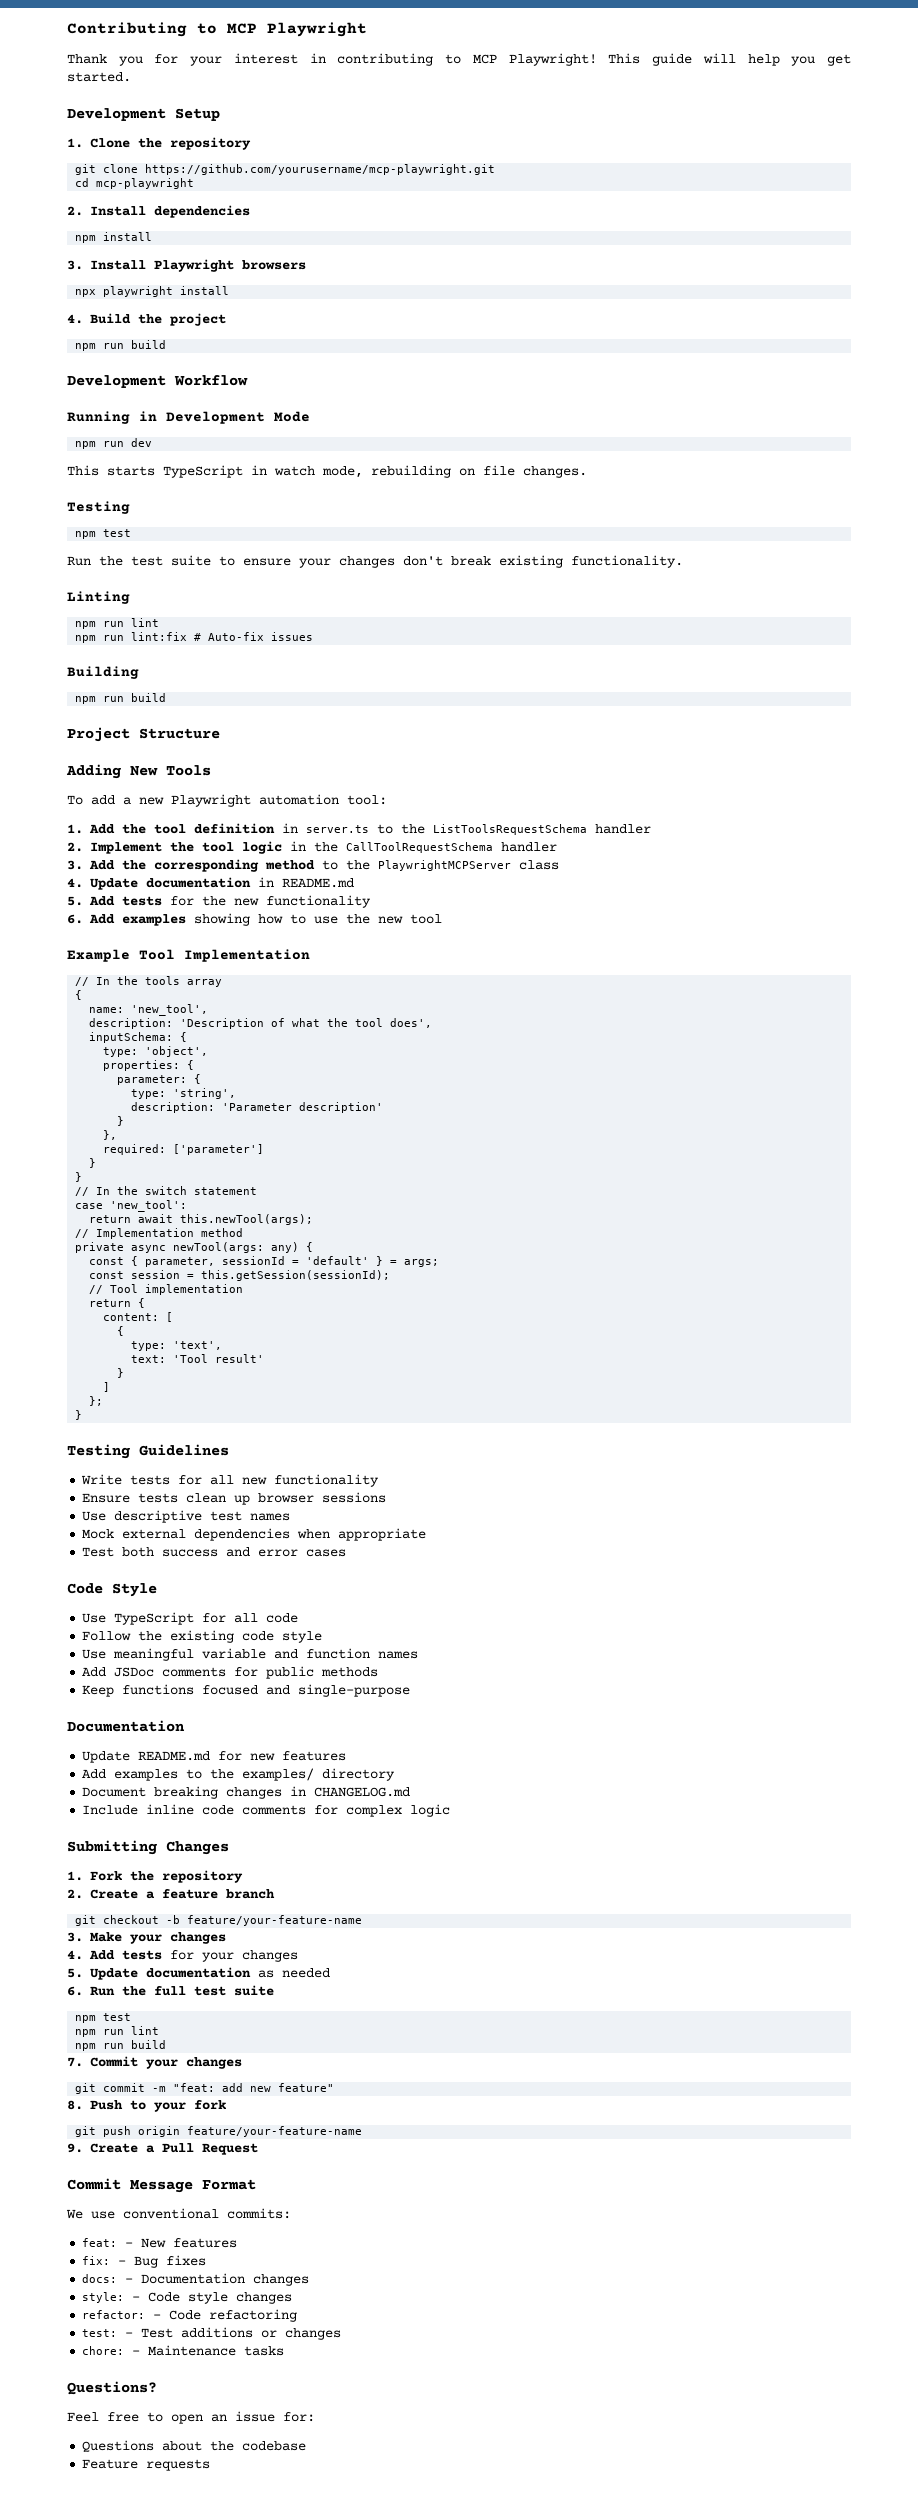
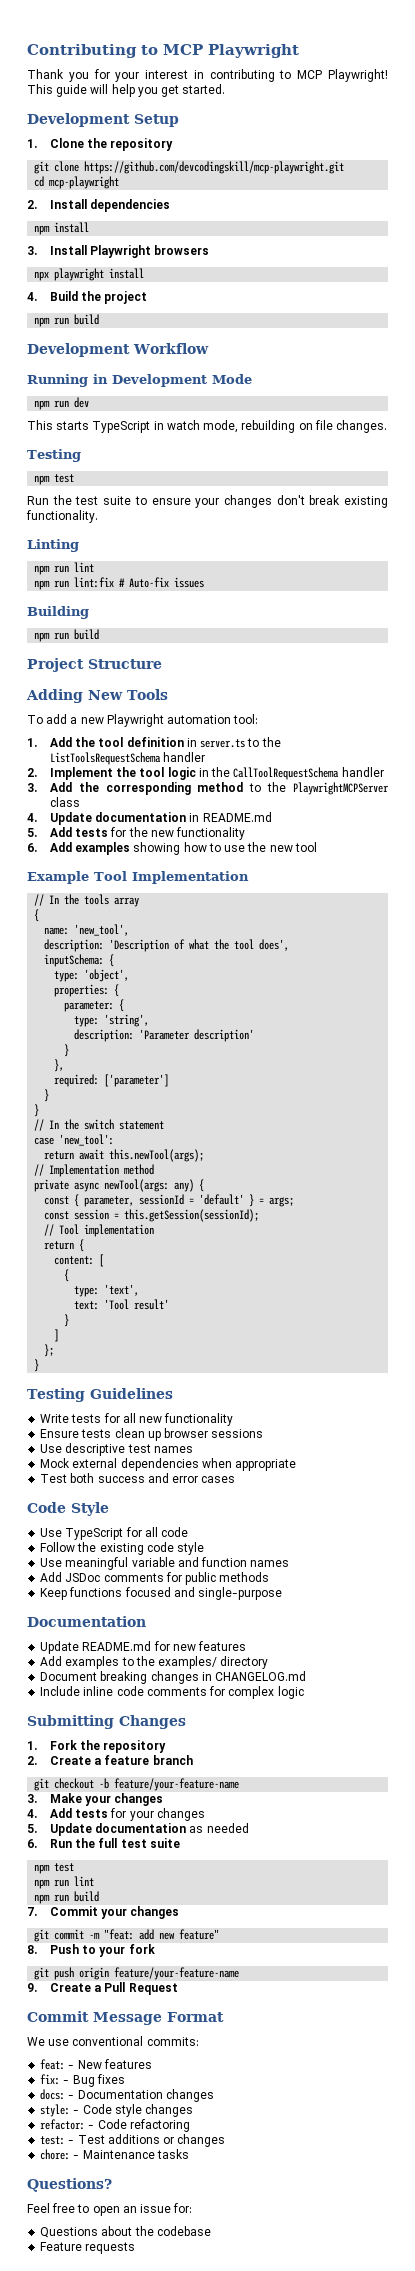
- git clone https://github.com/yourusername/mcp-playwright.git
+ git clone https://github.com/devcodingskill/mcp-playwright.git

